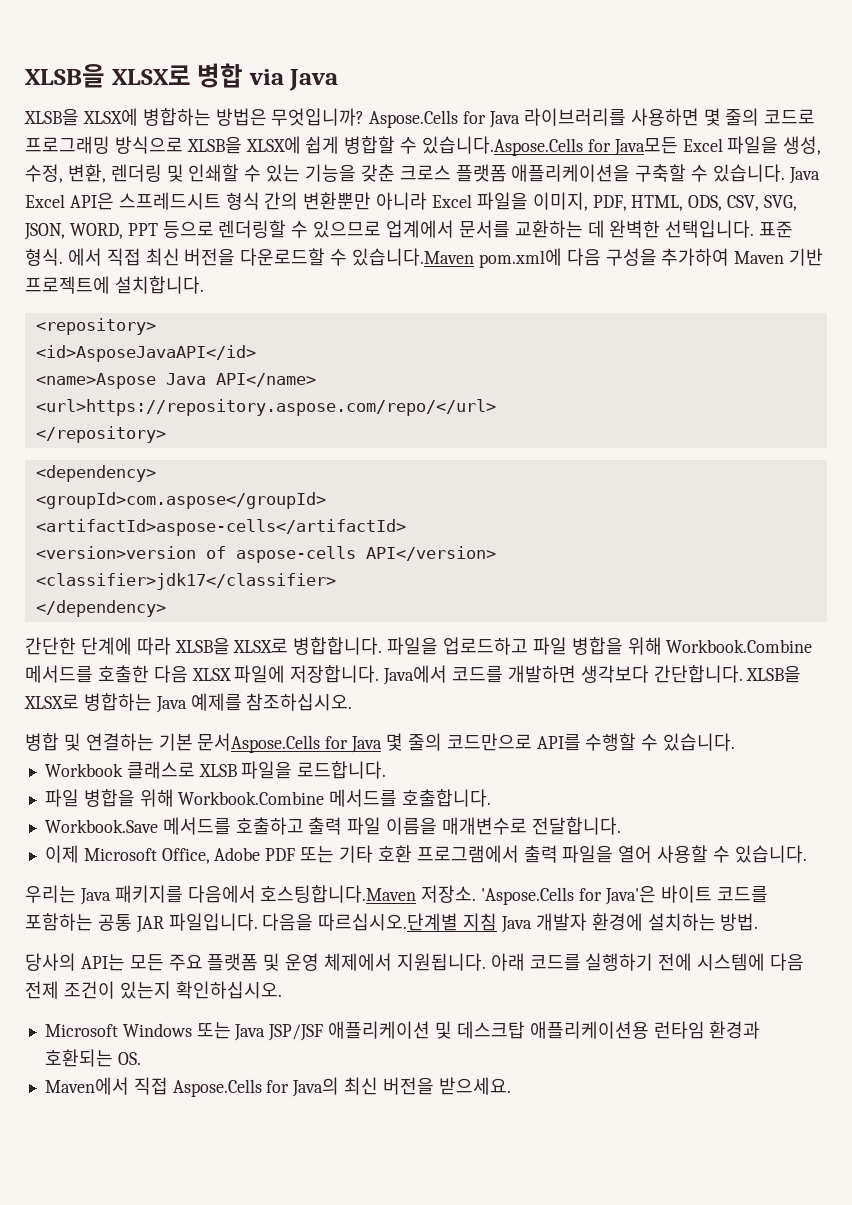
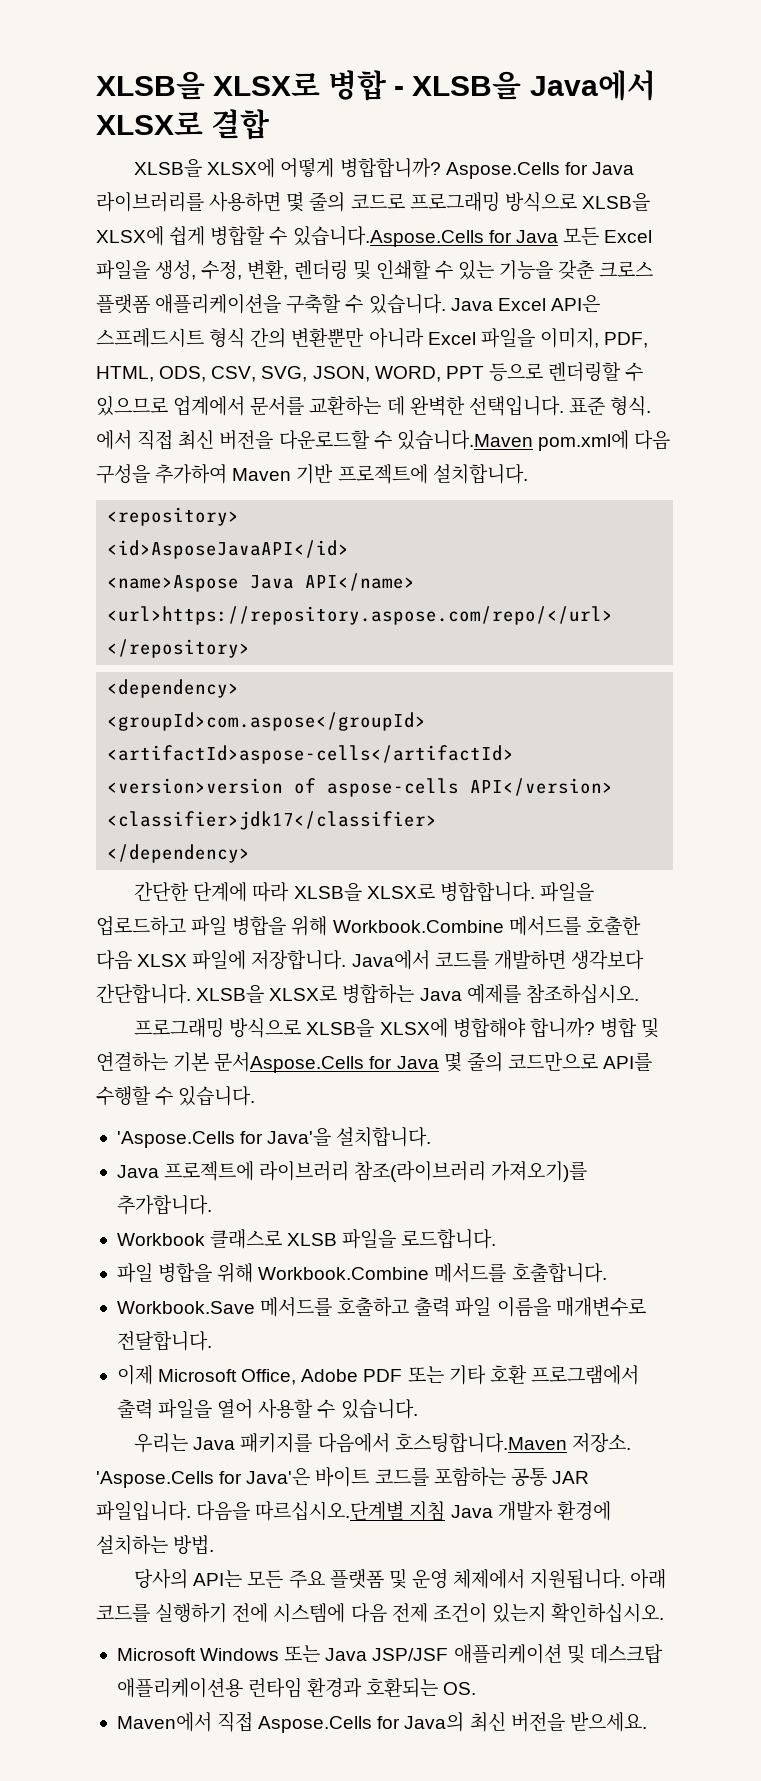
- XLSB을 XLSX로 병합 via Java
- XLSB을 XLSX에 병합하는 방법은 무엇입니까?
+ XLSB을 XLSX로 병합 - XLSB을 Java에서 XLSX로 결합
+ XLSB을 XLSX에 어떻게 병합합니까?
- Aspose.Cells for Java 라이브러리를 사용하면 몇 줄의 코드로 프로그래밍 방식으로 XLSB을 XLSX에 쉽게 병합할 수 있습니다.Aspose.Cells for Java모든 Excel 파일을 생성, 수정, 변환, 렌더링 및 인쇄할 수 있는 기능을 갖춘 크로스 플랫폼 애플리케이션을 구축할 수 있습니다.
+ Aspose.Cells for Java 라이브러리를 사용하면 몇 줄의 코드로 프로그래밍 방식으로 XLSB을 XLSX에 쉽게 병합할 수 있습니다.Aspose.Cells for Java 모든 Excel 파일을 생성, 수정, 변환, 렌더링 및 인쇄할 수 있는 기능을 갖춘 크로스 플랫폼 애플리케이션을 구축할 수 있습니다.
+ 프로그래밍 방식으로 XLSB을 XLSX에 병합해야 합니까?
+ 'Aspose.Cells for Java'을 설치합니다.
+ Java 프로젝트에 라이브러리 참조(라이브러리 가져오기)를 추가합니다.

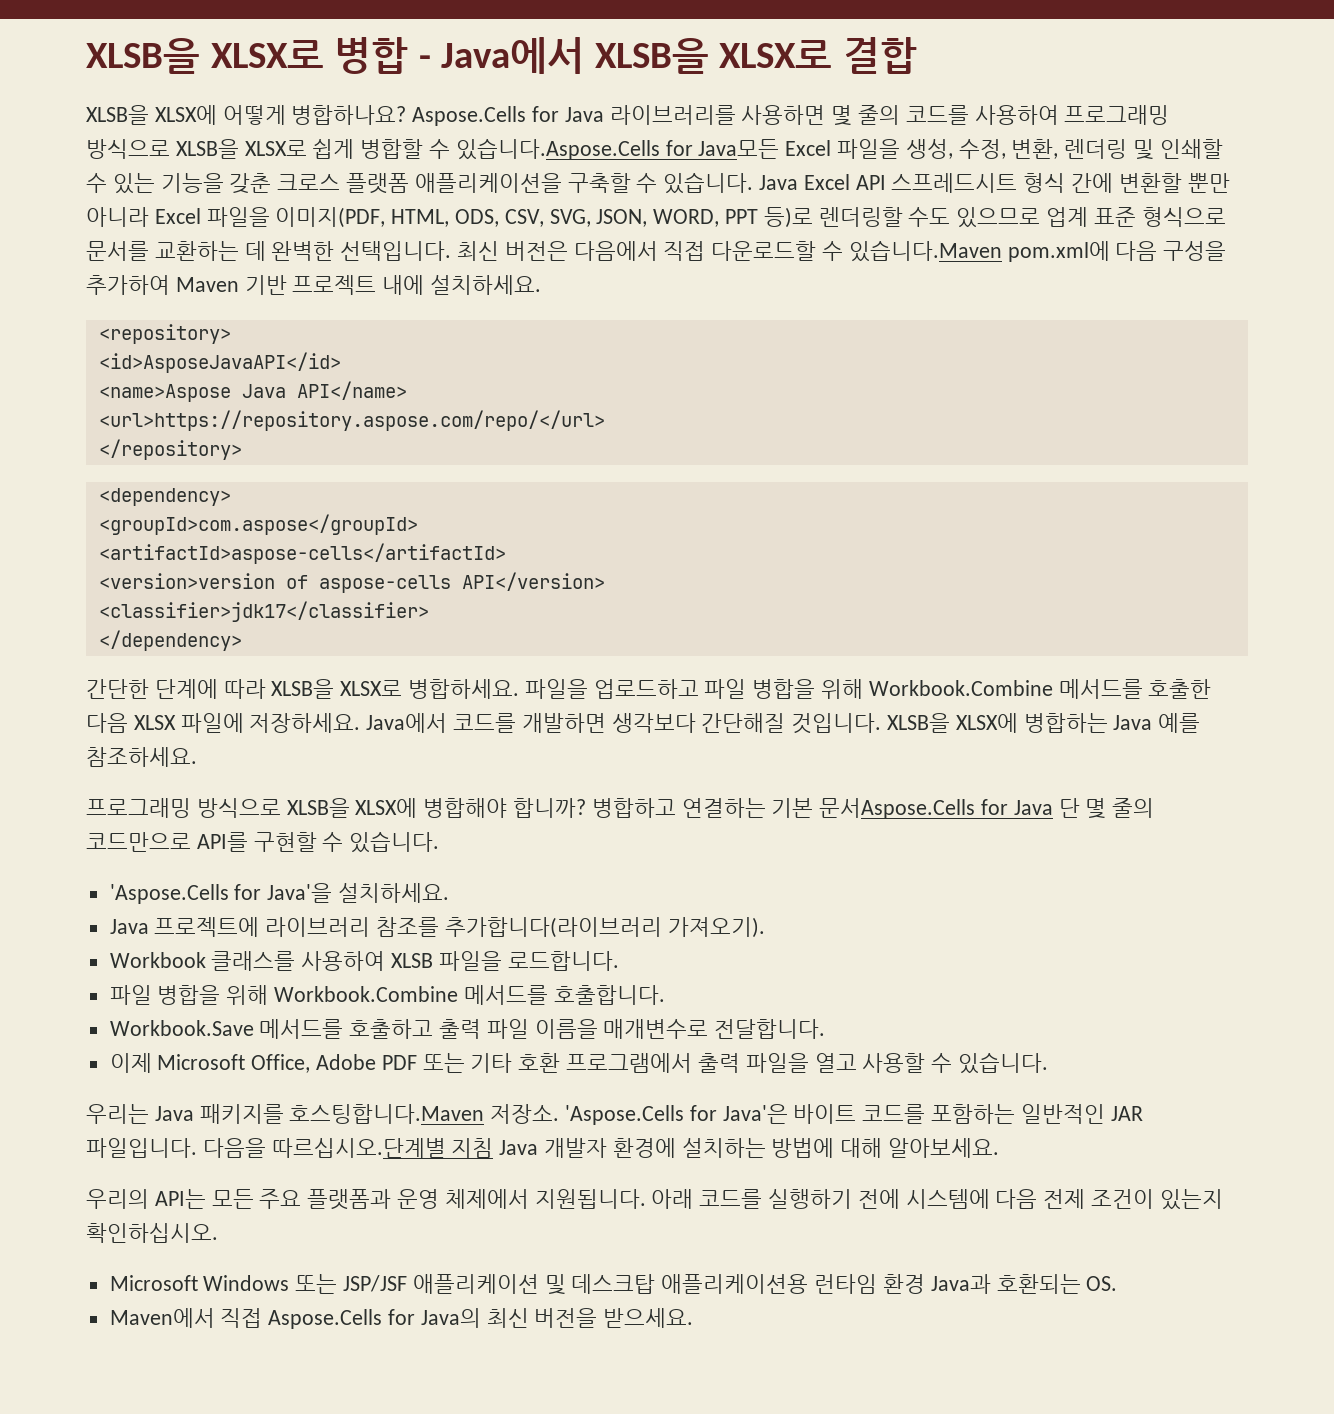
- XLSB을 XLSX로 병합 - XLSB을 Java에서 XLSX로 결합
+ XLSB을 XLSX로 병합 - Java에서 XLSB을 XLSX로 결합
- XLSB을 XLSX에 어떻게 병합합니까?
+ XLSB을 XLSX에 어떻게 병합하나요?
- Aspose.Cells for Java 라이브러리를 사용하면 몇 줄의 코드로 프로그래밍 방식으로 XLSB을 XLSX에 쉽게 병합할 수 있습니다.Aspose.Cells for Java 모든 Excel 파일을 생성, 수정, 변환, 렌더링 및 인쇄할 수 있는 기능을 갖춘 크로스 플랫폼 애플리케이션을 구축할 수 있습니다.
+ Aspose.Cells for Java 라이브러리를 사용하면 몇 줄의 코드를 사용하여 프로그래밍 방식으로 XLSB을 XLSX로 쉽게 병합할 수 있습니다.Aspose.Cells for Java모든 Excel 파일을 생성, 수정, 변환, 렌더링 및 인쇄할 수 있는 기능을 갖춘 크로스 플랫폼 애플리케이션을 구축할 수 있습니다.
- Java Excel API은 스프레드시트 형식 간의 변환뿐만 아니라 Excel 파일을 이미지, PDF, HTML, ODS, CSV, SVG, JSON, WORD, PPT 등으로 렌더링할 수 있으므로 업계에서 문서를 교환하는 데 완벽한 선택입니다.
+ Java Excel API 스프레드시트 형식 간에 변환할 뿐만 아니라 Excel 파일을 이미지(PDF, HTML, ODS, CSV, SVG, JSON, WORD, PPT 등)로 렌더링할 수도 있으므로 업계 표준 형식으로 문서를 교환하는 데 완벽한 선택입니다.
- 표준 형식. 에서 직접 최신 버전을 다운로드할 수 있습니다.Maven pom.xml에 다음 구성을 추가하여 Maven 기반 프로젝트에 설치합니다.
+ 최신 버전은 다음에서 직접 다운로드할 수 있습니다.Maven pom.xml에 다음 구성을 추가하여 Maven 기반 프로젝트 내에 설치하세요.
- 간단한 단계에 따라 XLSB을 XLSX로 병합합니다.
+ 간단한 단계에 따라 XLSB을 XLSX로 병합하세요.
- 파일을 업로드하고 파일 병합을 위해 Workbook.Combine 메서드를 호출한 다음 XLSX 파일에 저장합니다.
+ 파일을 업로드하고 파일 병합을 위해 Workbook.Combine 메서드를 호출한 다음 XLSX 파일에 저장하세요.
- Java에서 코드를 개발하면 생각보다 간단합니다. XLSB을 XLSX로 병합하는 Java 예제를 참조하십시오.
+ Java에서 코드를 개발하면 생각보다 간단해질 것입니다. XLSB을 XLSX에 병합하는 Java 예를 참조하세요.
- 병합 및 연결하는 기본 문서Aspose.Cells for Java 몇 줄의 코드만으로 API를 수행할 수 있습니다.
+ 병합하고 연결하는 기본 문서Aspose.Cells for Java 단 몇 줄의 코드만으로 API를 구현할 수 있습니다.
- 'Aspose.Cells for Java'을 설치합니다.
+ 'Aspose.Cells for Java'을 설치하세요.
- Java 프로젝트에 라이브러리 참조(라이브러리 가져오기)를 추가합니다.
+ Java 프로젝트에 라이브러리 참조를 추가합니다(라이브러리 가져오기).
- Workbook 클래스로 XLSB 파일을 로드합니다.
+ Workbook 클래스를 사용하여 XLSB 파일을 로드합니다.
- 이제 Microsoft Office, Adobe PDF 또는 기타 호환 프로그램에서 출력 파일을 열어 사용할 수 있습니다.
+ 이제 Microsoft Office, Adobe PDF 또는 기타 호환 프로그램에서 출력 파일을 열고 사용할 수 있습니다.
- 우리는 Java 패키지를 다음에서 호스팅합니다.Maven 저장소.
+ 우리는 Java 패키지를 호스팅합니다.Maven 저장소.
- 'Aspose.Cells for Java'은 바이트 코드를 포함하는 공통 JAR 파일입니다.
+ 'Aspose.Cells for Java'은 바이트 코드를 포함하는 일반적인 JAR 파일입니다.
- 다음을 따르십시오.단계별 지침 Java 개발자 환경에 설치하는 방법.
- 당사의 API는 모든 주요 플랫폼 및 운영 체제에서 지원됩니다.
+ 다음을 따르십시오.단계별 지침 Java 개발자 환경에 설치하는 방법에 대해 알아보세요.
+ 우리의 API는 모든 주요 플랫폼과 운영 체제에서 지원됩니다.
- Microsoft Windows 또는 Java JSP/JSF 애플리케이션 및 데스크탑 애플리케이션용 런타임 환경과 호환되는 OS.
+ Microsoft Windows 또는 JSP/JSF 애플리케이션 및 데스크탑 애플리케이션용 런타임 환경 Java과 호환되는 OS.

